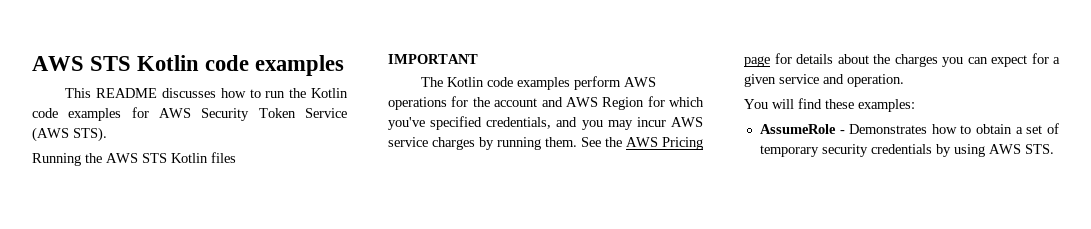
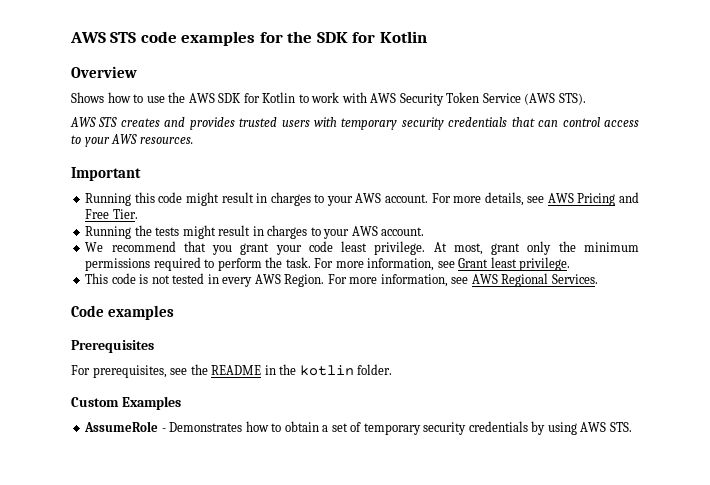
- AWS STS Kotlin code examples
- This README discusses how to run the Kotlin code examples for AWS Security Token Service (AWS STS).
+ AWS STS code examples for the SDK for Kotlin
+ Overview
+ Shows how to use the AWS SDK for Kotlin to work with AWS Security Token Service (AWS STS).
- Running the AWS STS Kotlin files
- IMPORTANT
- The Kotlin code examples perform AWS operations for the account and AWS Region for which you've specified credentials, and you may incur AWS service charges by running them. See the AWS Pricing page for details about the charges you can expect for a given service and operation.
- You will find these examples:
+ AWS STS creates and provides trusted users with temporary security credentials that can control access to your AWS resources.
+ Important
+ Running this code might result in charges to your AWS account. For more details, see AWS Pricing and Free Tier.
+ Running the tests might result in charges to your AWS account.
+ We recommend that you grant your code least privilege. At most, grant only the minimum permissions required to perform the task. For more information, see Grant least privilege.
+ This code is not tested in every AWS Region. For more information, see AWS Regional Services.
+ Code examples
+ Prerequisites
+ For prerequisites, see the README in the kotlin folder.
+ Custom Examples

